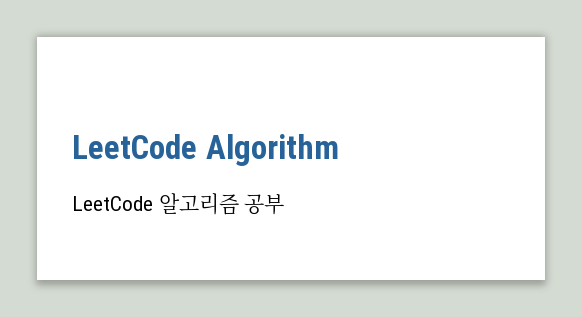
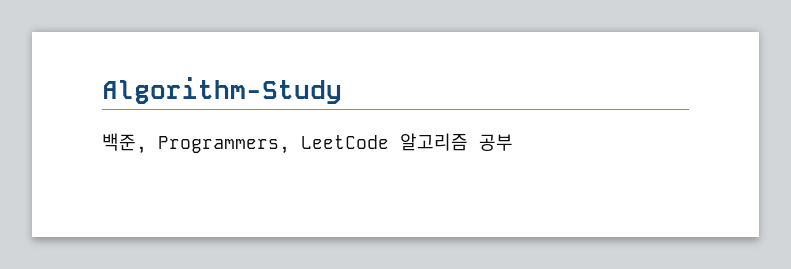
- LeetCode Algorithm
- LeetCode 알고리즘 공부
+ Algorithm-Study
+ 백준, Programmers, LeetCode 알고리즘 공부

